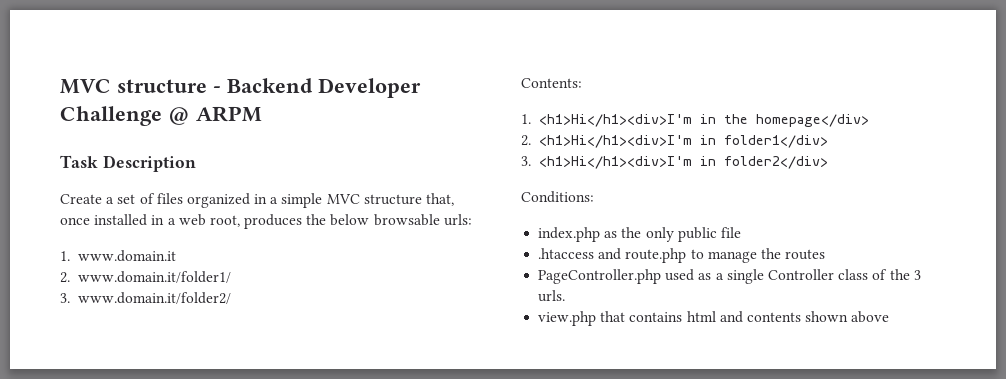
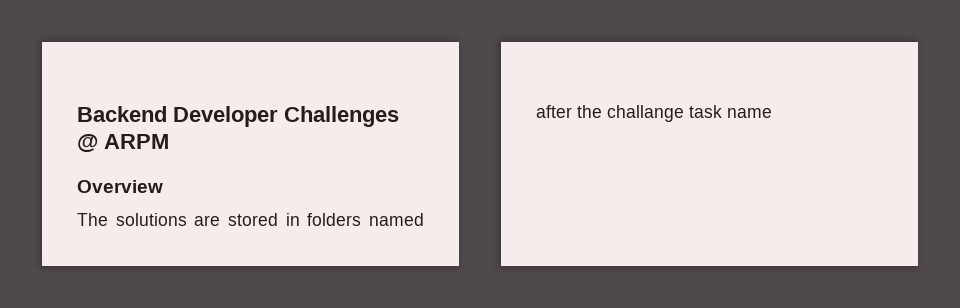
- MVC structure - Backend Developer Challenge @ ARPM
+ Backend Developer Challenges @ ARPM
- Task Description
- Create a set of files organized in a simple MVC structure that, once installed in a web root, produces the below browsable urls:
- 1. www.domain.it
- 2. www.domain.it/folder1/
- 3. www.domain.it/folder2/
- Contents:
- 1. <h1>Hi</h1><div>I'm in the homepage</div>
- 2. <h1>Hi</h1><div>I'm in folder1</div>
- 3. <h1>Hi</h1><div>I'm in folder2</div>
- Conditions:
- index.php as the only public file
- .htaccess and route.php to manage the routes
- PageController.php used as a single Controller class of the 3 urls.
- view.php that contains html and contents shown above
+ Overview
+ The solutions are stored in folders named after the challange task name

